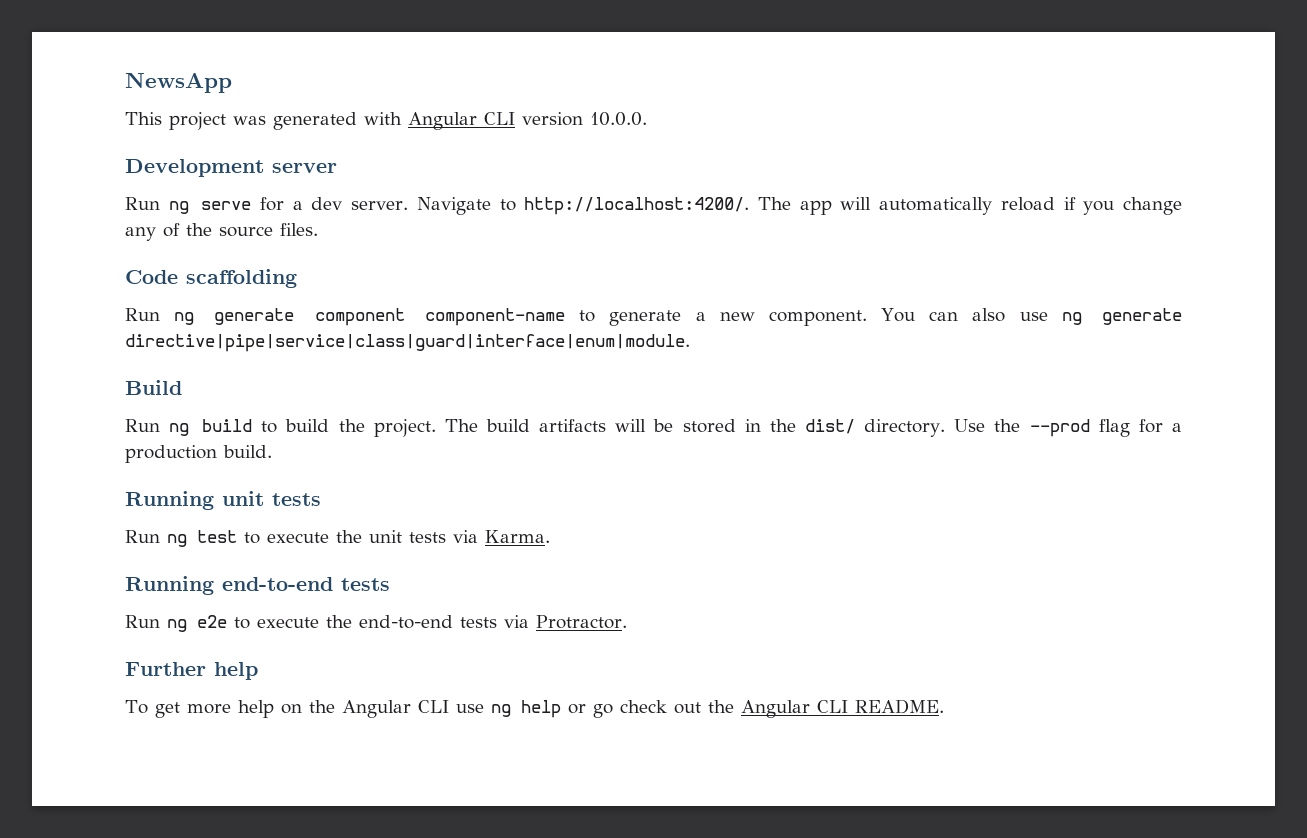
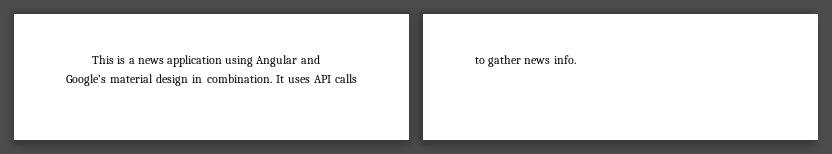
- NewsApp
- This project was generated with Angular CLI version 10.0.0.
- Development server
- Run ng serve for a dev server. Navigate to http://localhost:4200/. The app will automatically reload if you change any of the source files.
- Code scaffolding
- Run ng generate component component-name to generate a new component. You can also use ng generate directive|pipe|service|class|guard|interface|enum|module.
- Build
- Run ng build to build the project. The build artifacts will be stored in the dist/ directory. Use the --prod flag for a production build.
- Running unit tests
- Run ng test to execute the unit tests via Karma.
- Running end-to-end tests
- Run ng e2e to execute the end-to-end tests via Protractor.
- Further help
- To get more help on the Angular CLI use ng help or go check out the Angular CLI README.
+ This is a news application using Angular and Google’s material design in combination. It uses API calls to gather news info.

